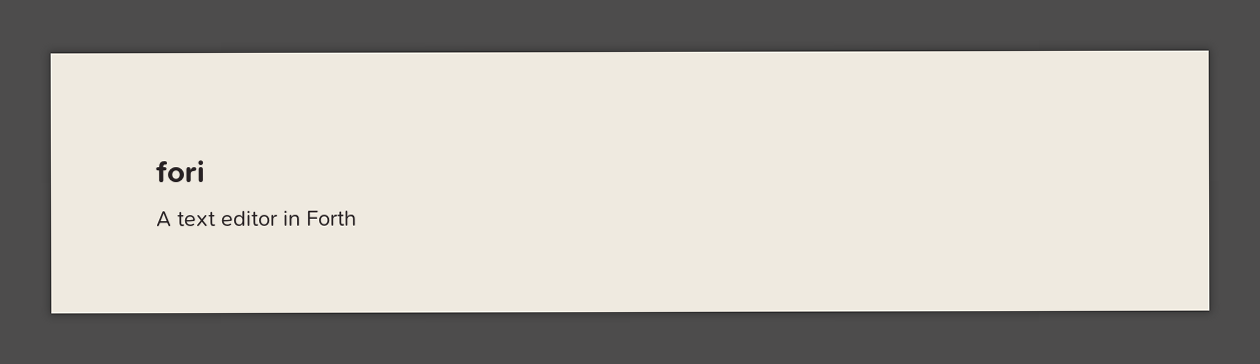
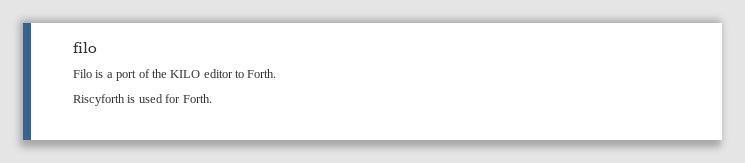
- fori
- A text editor in Forth
+ filo
+ Filo is a port of the KILO editor to Forth.
+ Riscyforth is used for Forth.

